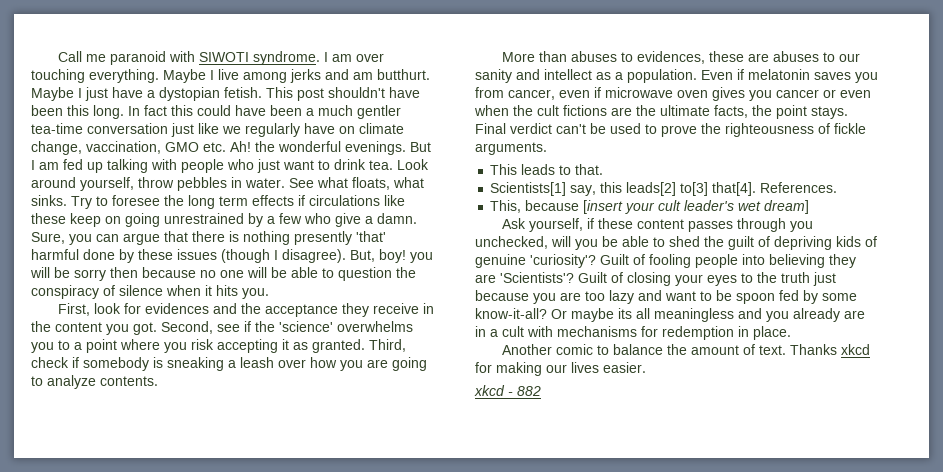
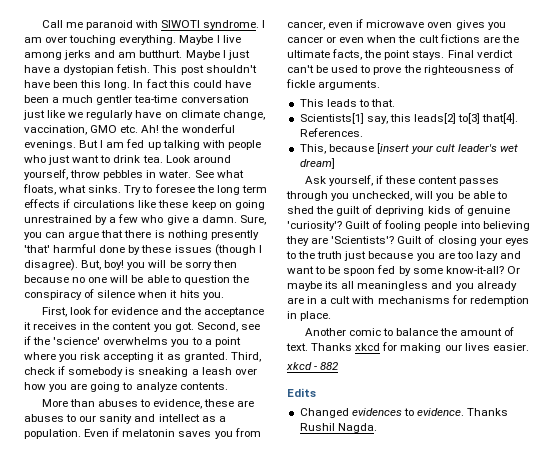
- First, look for evidences and the acceptance they receive in the content you got.
+ First, look for evidence and the acceptance it receives in the content you got.
- More than abuses to evidences, these are abuses to our sanity and intellect as a population.
+ More than abuses to evidence, these are abuses to our sanity and intellect as a population.
+ Edits
+ Changed evidences to evidence. Thanks Rushil Nagda.

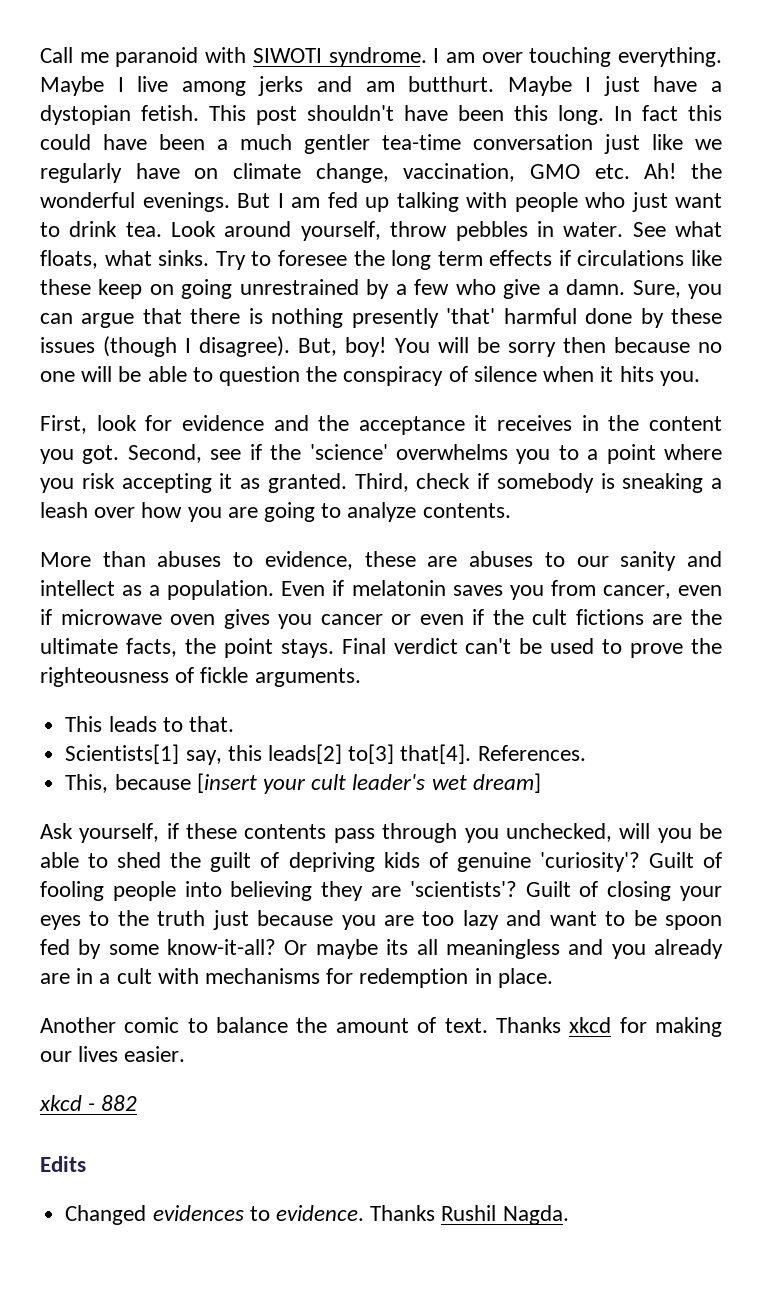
- But, boy! you will be sorry then because no one will be able to question the conspiracy of silence when it hits you.
+ But, boy! You will be sorry then because no one will be able to question the conspiracy of silence when it hits you.
- Even if melatonin saves you from cancer, even if microwave oven gives you cancer or even when the cult fictions are the ultimate facts, the point stays.
+ Even if melatonin saves you from cancer, even if microwave oven gives you cancer or even if the cult fictions are the ultimate facts, the point stays.
- Ask yourself, if these content passes through you unchecked, will you be able to shed the guilt of depriving kids of genuine 'curiosity'?
+ Ask yourself, if these contents pass through you unchecked, will you be able to shed the guilt of depriving kids of genuine 'curiosity'?
- Guilt of fooling people into believing they are 'Scientists'?
+ Guilt of fooling people into believing they are 'scientists'?

